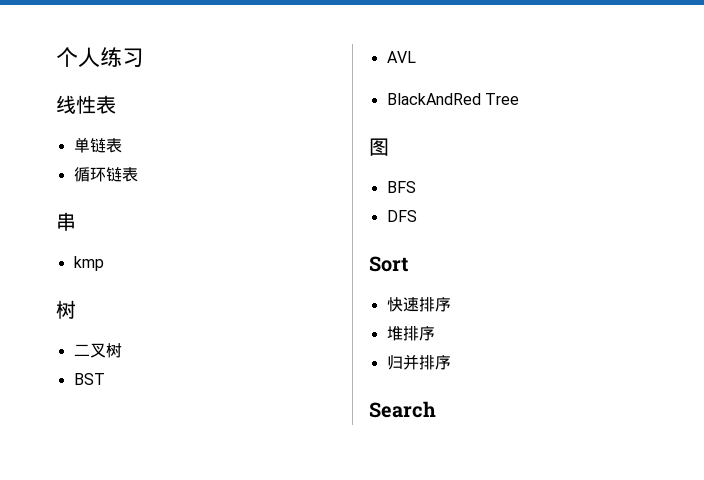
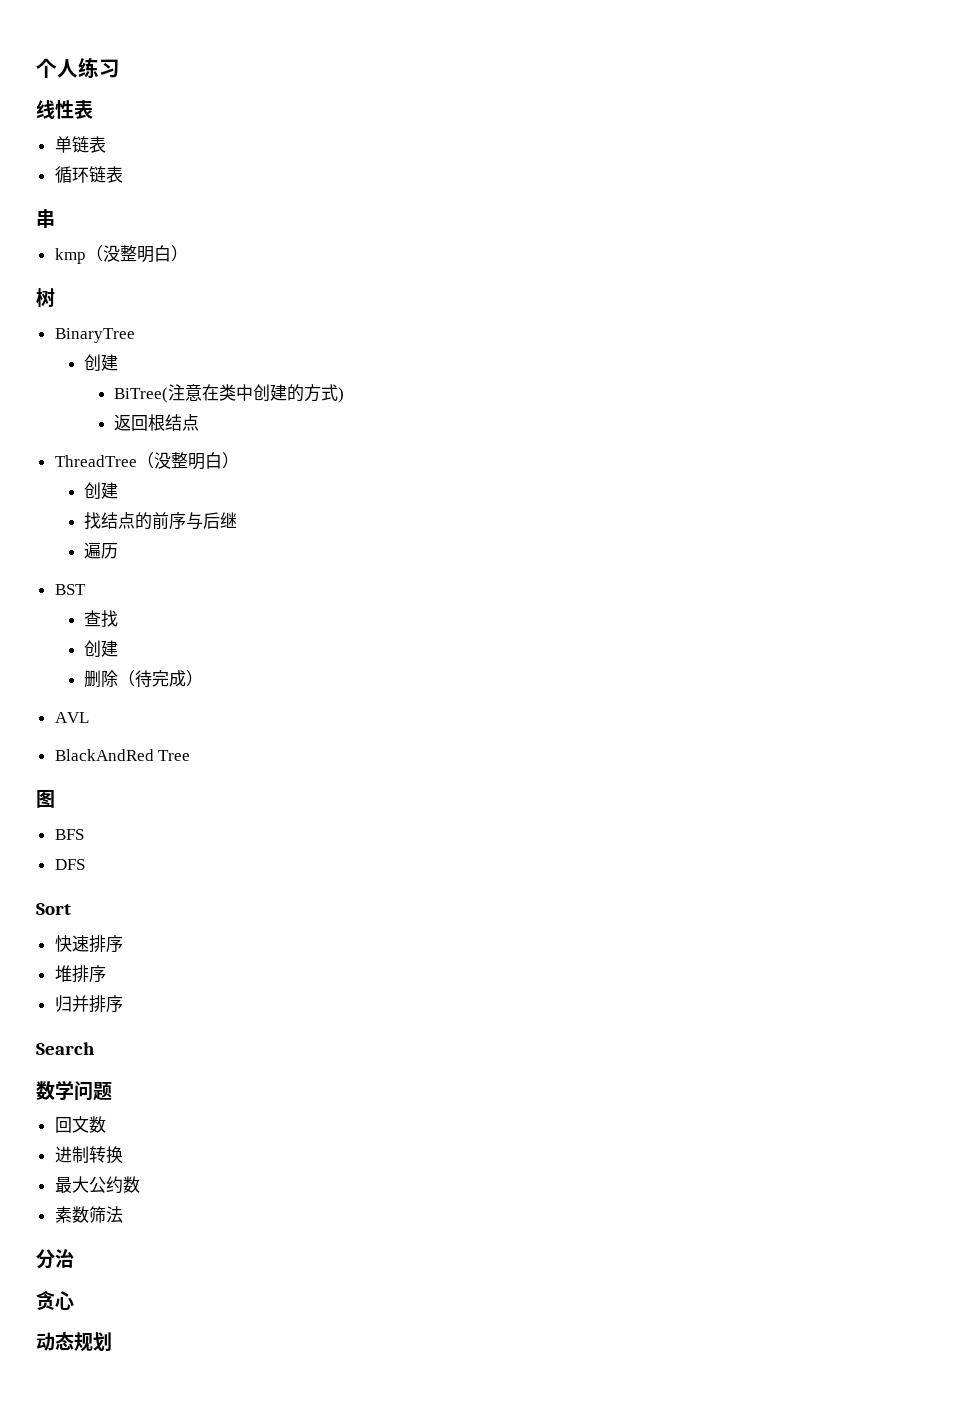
- kmp
+ kmp（没整明白）
  树
- 二叉树
+ BinaryTree
+ 创建
+ BiTree(注意在类中创建的方式)
+ 返回根结点
+ ThreadTree（没整明白）
+ 创建
+ 找结点的前序与后继
+ 遍历
  BST
+ 查找
+ 创建
+ 删除（待完成）
+ 数学问题
+ 回文数
+ 进制转换
+ 最大公约数
+ 素数筛法
+ 分治
+ 贪心
+ 动态规划

